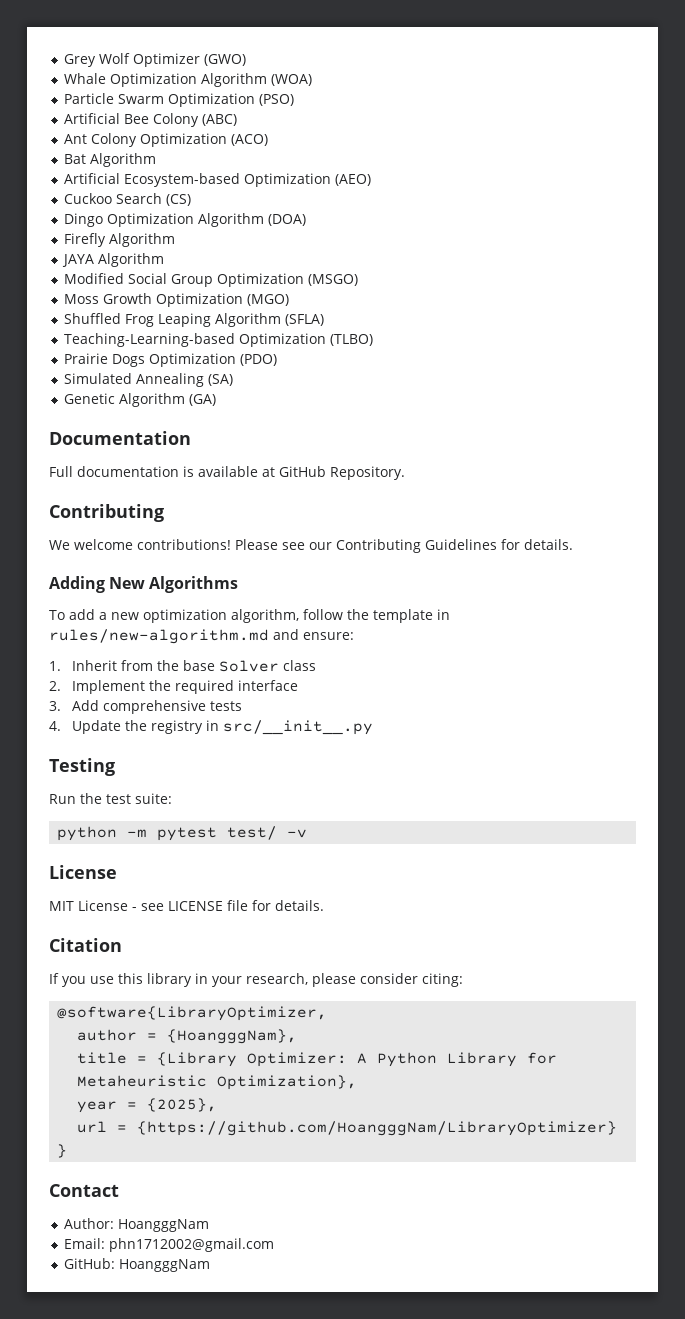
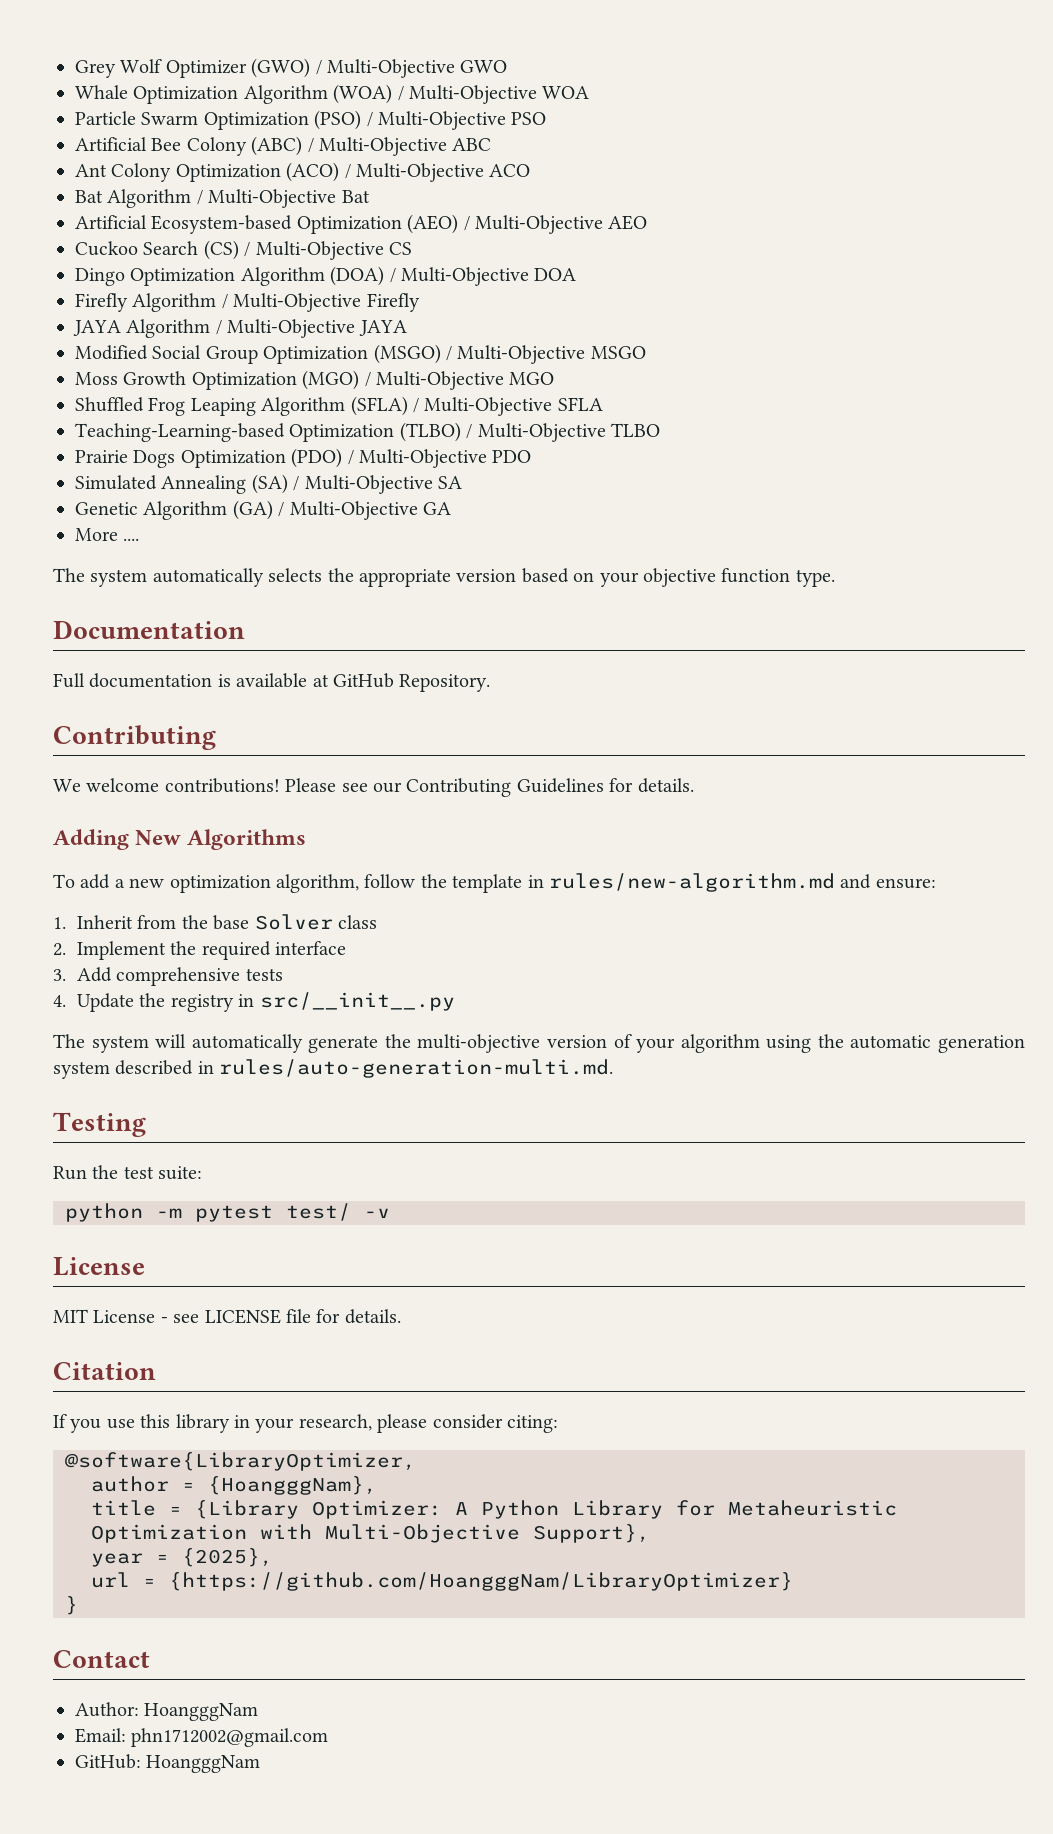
- Grey Wolf Optimizer (GWO)
+ Grey Wolf Optimizer (GWO) / Multi-Objective GWO
- Whale Optimization Algorithm (WOA)
+ Whale Optimization Algorithm (WOA) / Multi-Objective WOA
- Particle Swarm Optimization (PSO)
+ Particle Swarm Optimization (PSO) / Multi-Objective PSO
- Artificial Bee Colony (ABC)
+ Artificial Bee Colony (ABC) / Multi-Objective ABC
- Ant Colony Optimization (ACO)
+ Ant Colony Optimization (ACO) / Multi-Objective ACO
- Bat Algorithm
+ Bat Algorithm / Multi-Objective Bat
- Artificial Ecosystem-based Optimization (AEO)
+ Artificial Ecosystem-based Optimization (AEO) / Multi-Objective AEO
- Cuckoo Search (CS)
+ Cuckoo Search (CS) / Multi-Objective CS
- Dingo Optimization Algorithm (DOA)
+ Dingo Optimization Algorithm (DOA) / Multi-Objective DOA
- Firefly Algorithm
+ Firefly Algorithm / Multi-Objective Firefly
- JAYA Algorithm
+ JAYA Algorithm / Multi-Objective JAYA
- Modified Social Group Optimization (MSGO)
+ Modified Social Group Optimization (MSGO) / Multi-Objective MSGO
- Moss Growth Optimization (MGO)
+ Moss Growth Optimization (MGO) / Multi-Objective MGO
- Shuffled Frog Leaping Algorithm (SFLA)
+ Shuffled Frog Leaping Algorithm (SFLA) / Multi-Objective SFLA
- Teaching-Learning-based Optimization (TLBO)
+ Teaching-Learning-based Optimization (TLBO) / Multi-Objective TLBO
- Prairie Dogs Optimization (PDO)
+ Prairie Dogs Optimization (PDO) / Multi-Objective PDO
- Simulated Annealing (SA)
+ Simulated Annealing (SA) / Multi-Objective SA
- Genetic Algorithm (GA)
+ Genetic Algorithm (GA) / Multi-Objective GA
+ More ....
+ The system automatically selects the appropriate version based on your objective function type.
+ The system will automatically generate the multi-objective version of your algorithm using the automatic generation system described in rules/auto-generation-multi.md.
- title = {Library Optimizer: A Python Library for Metaheuristic Optimization},
+ title = {Library Optimizer: A Python Library for Metaheuristic Optimization with Multi-Objective Support},

